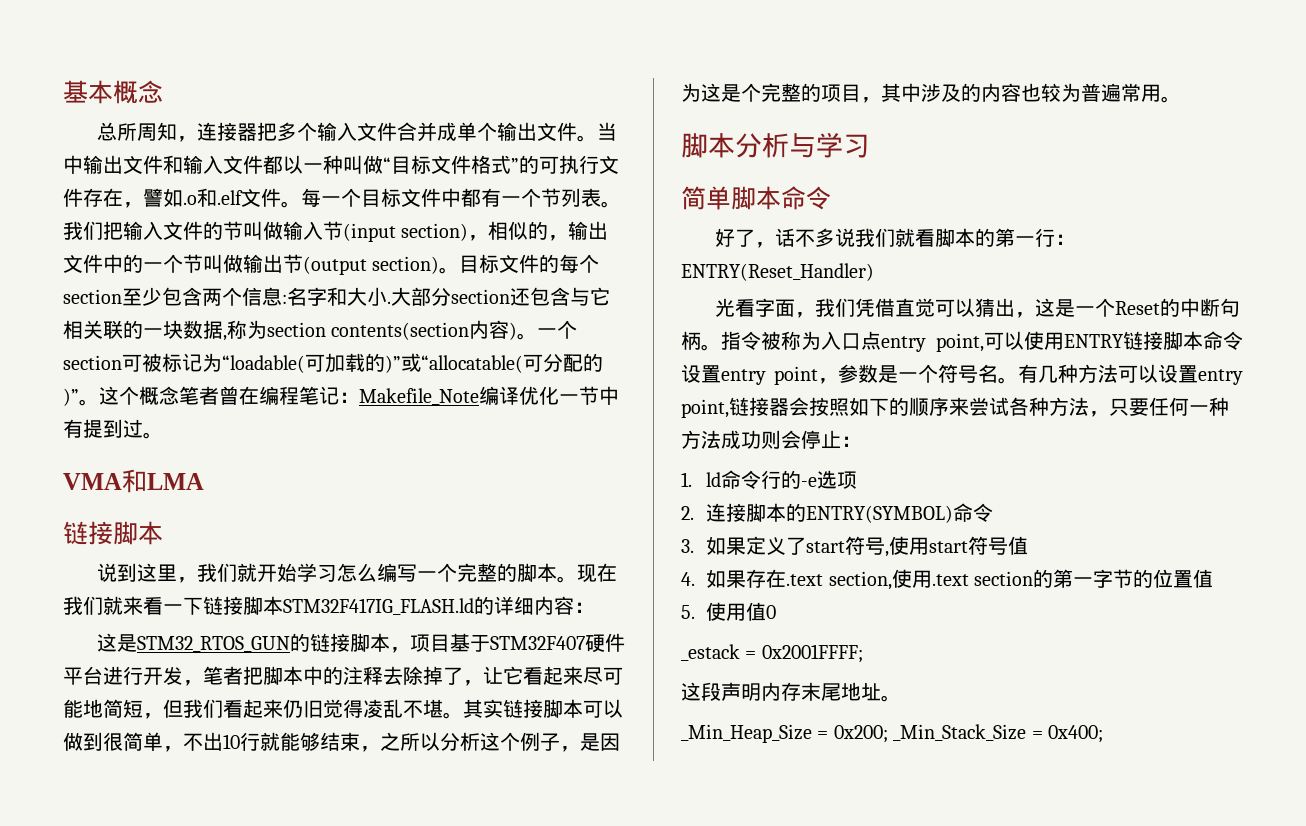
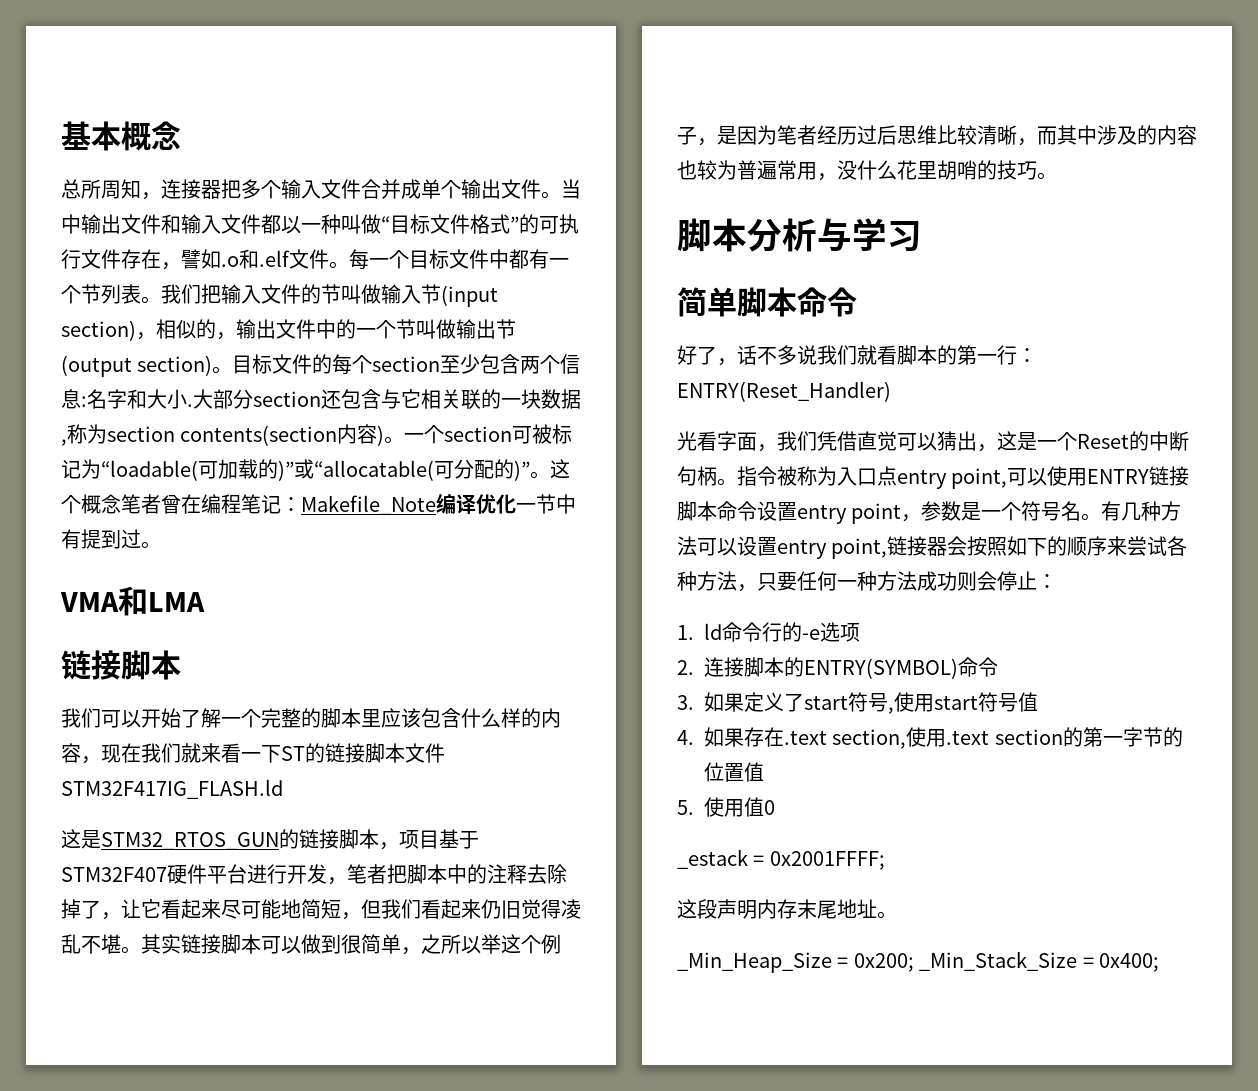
- 说到这里，我们就开始学习怎么编写一个完整的脚本。现在我们就来看一下链接脚本STM32F417IG_FLASH.ld的详细内容：
+ 我们可以开始了解一个完整的脚本里应该包含什么样的内容，现在我们就来看一下ST的链接脚本文件STM32F417IG_FLASH.ld
- 其实链接脚本可以做到很简单，不出10行就能够结束，之所以分析这个例子，是因为这是个完整的项目，其中涉及的内容也较为普遍常用。
+ 其实链接脚本可以做到很简单，之所以举这个例子，是因为笔者经历过后思维比较清晰，而其中涉及的内容也较为普遍常用，没什么花里胡哨的技巧。

